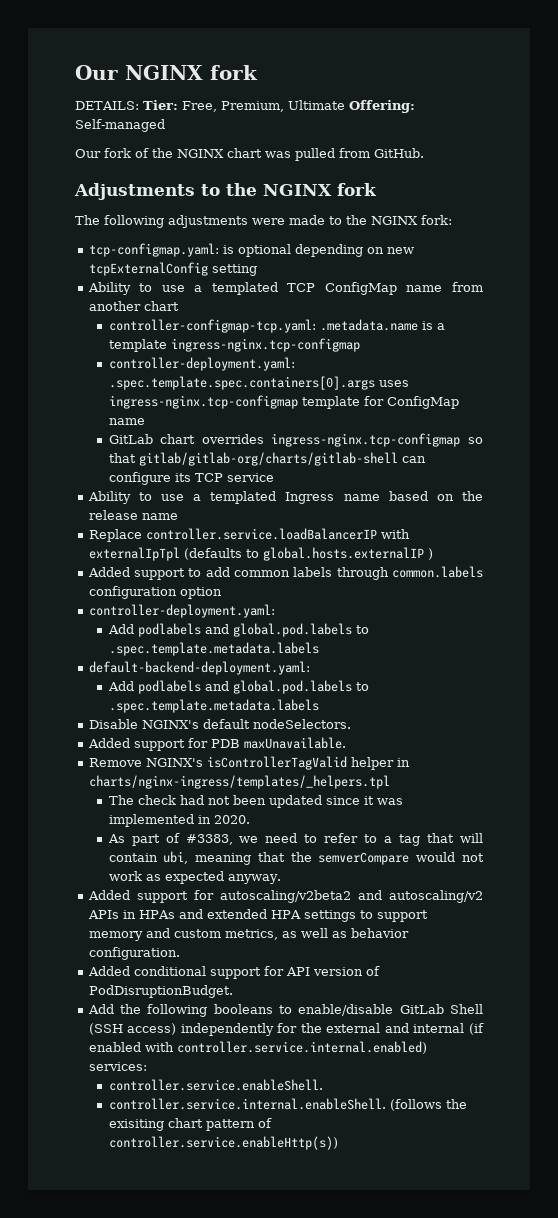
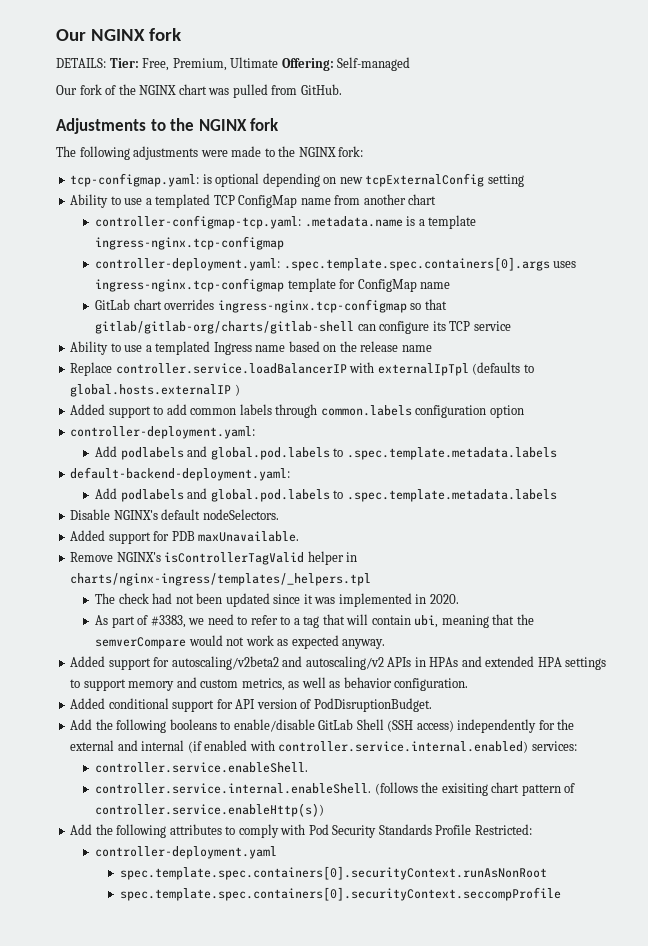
+ Add the following attributes to comply with Pod Security Standards Profile Restricted:
+ controller-deployment.yaml
+ spec.template.spec.containers[0].securityContext.runAsNonRoot
+ spec.template.spec.containers[0].securityContext.seccompProfile

